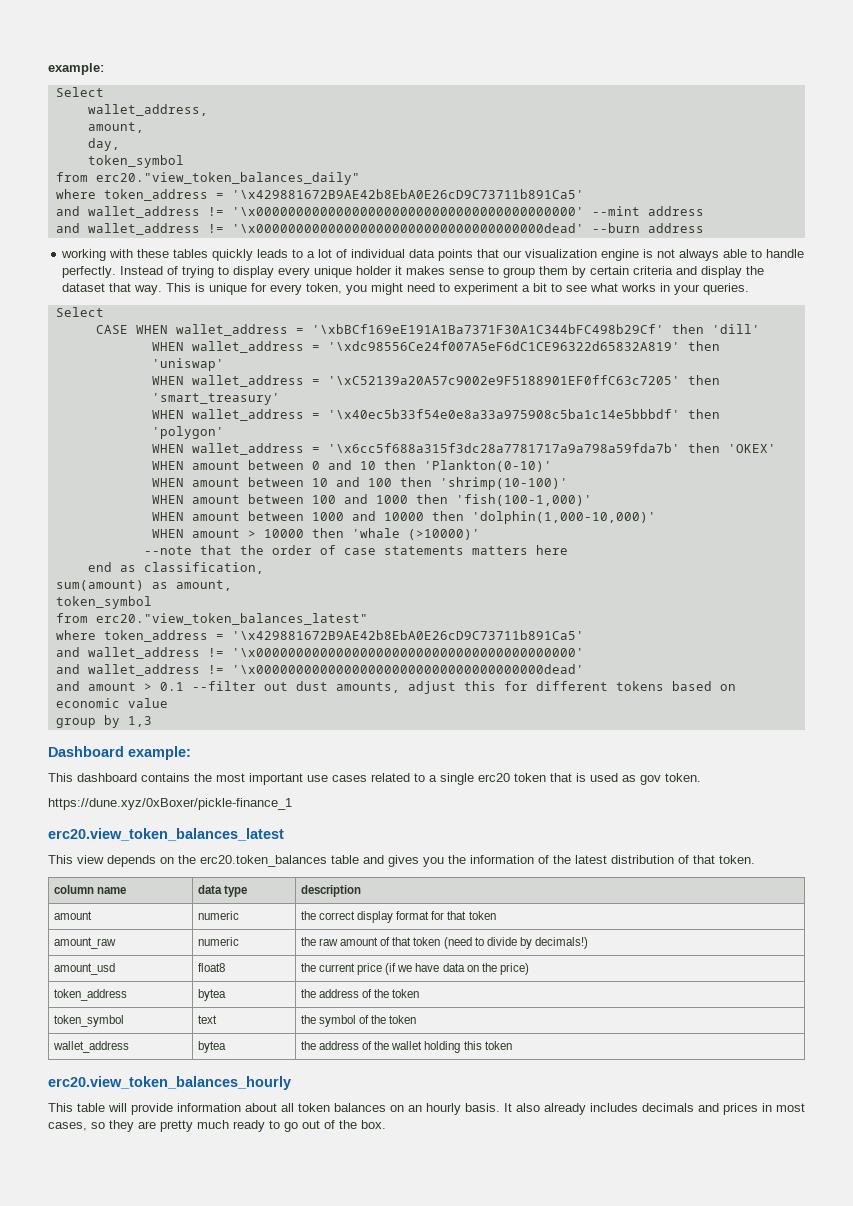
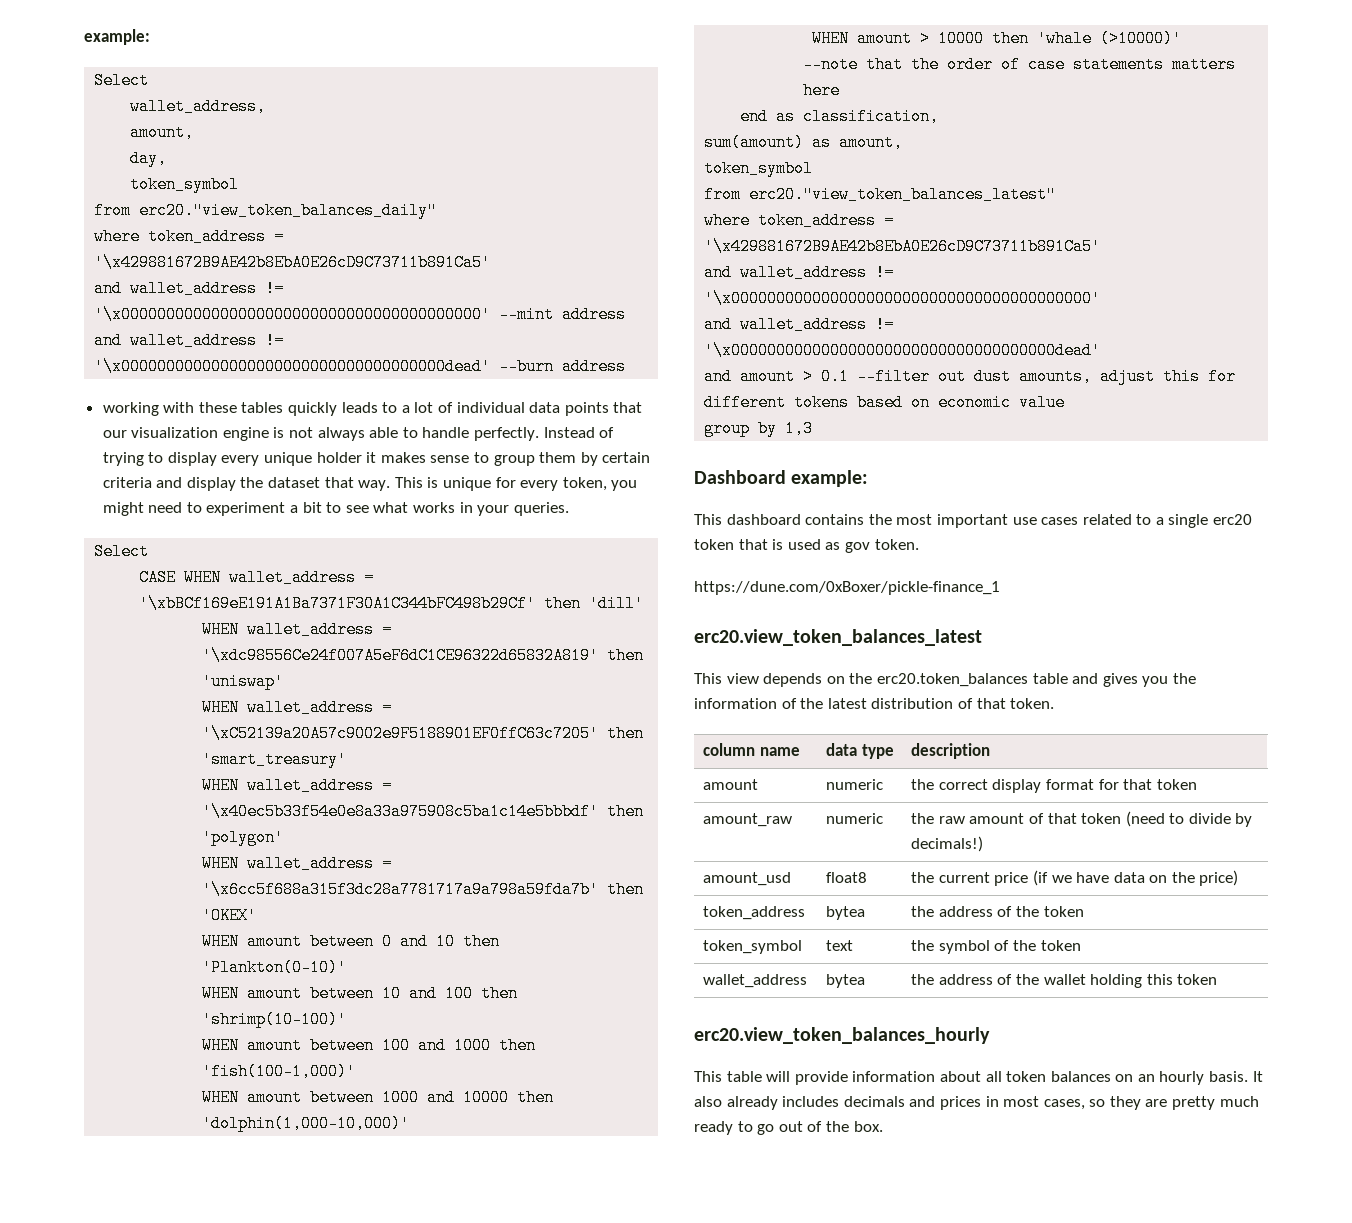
- https://dune.xyz/0xBoxer/pickle-finance_1
+ https://dune.com/0xBoxer/pickle-finance_1

